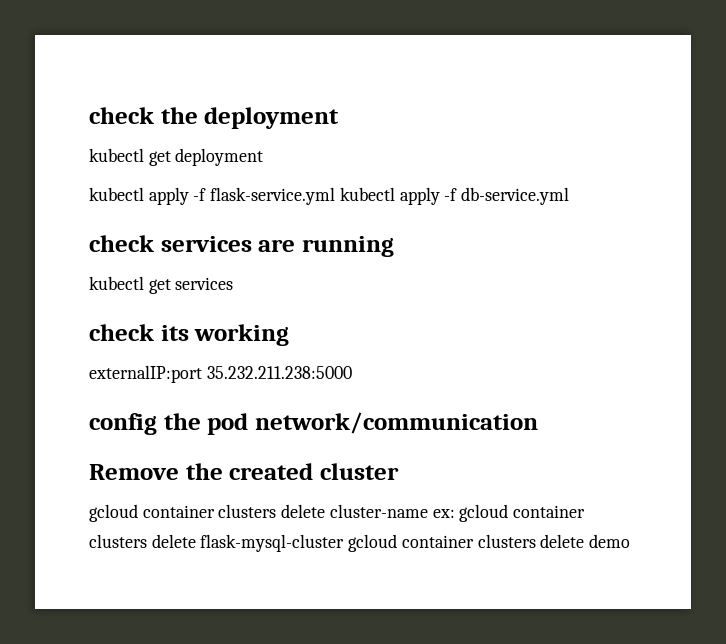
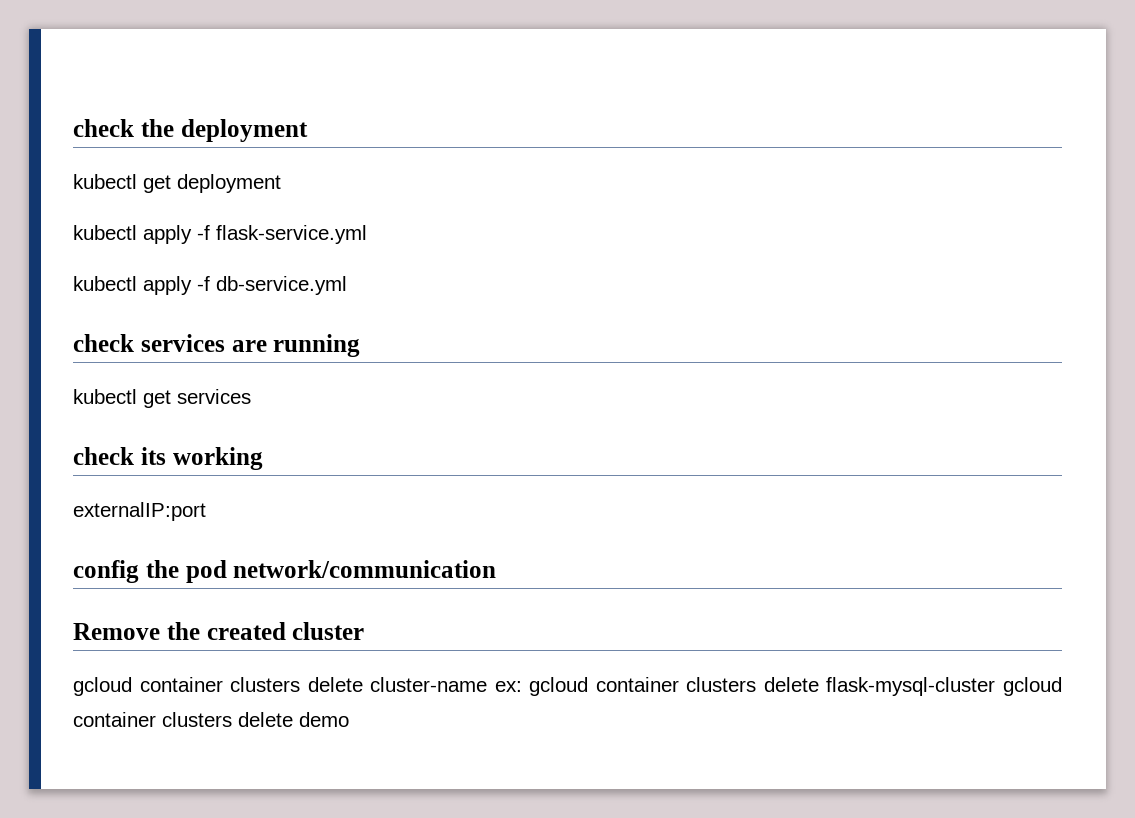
- kubectl apply -f flask-service.yml kubectl apply -f db-service.yml
+ kubectl apply -f flask-service.yml
+ kubectl apply -f db-service.yml
- externalIP:port 35.232.211.238:5000
+ externalIP:port

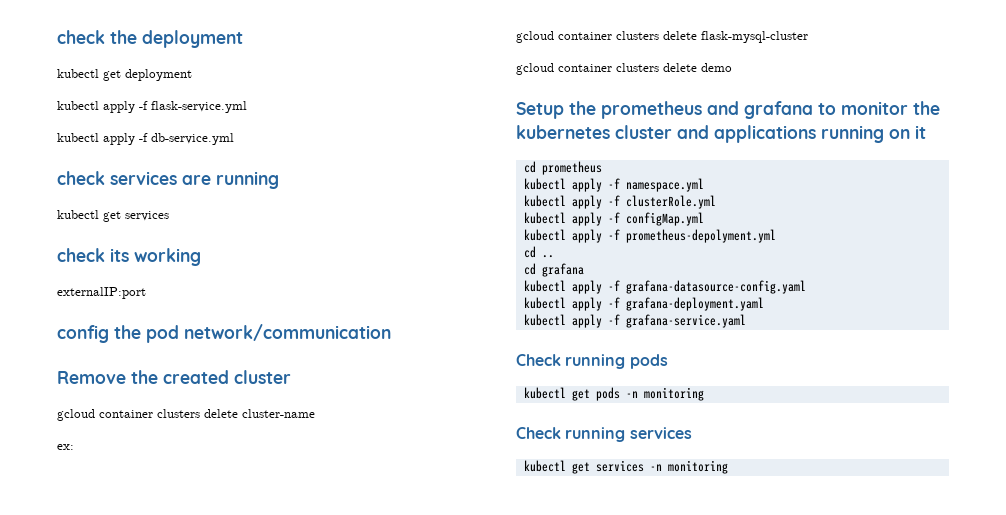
- gcloud container clusters delete cluster-name ex: gcloud container clusters delete flask-mysql-cluster gcloud container clusters delete demo
+ gcloud container clusters delete cluster-name
+ ex:
+ gcloud container clusters delete flask-mysql-cluster
+ gcloud container clusters delete demo
+ Setup the prometheus and grafana to monitor the kubernetes cluster and applications running on it
+ cd prometheus
+ kubectl apply -f namespace.yml
+ kubectl apply -f clusterRole.yml
+ kubectl apply -f configMap.yml
+ kubectl apply -f prometheus-depolyment.yml
+ cd ..
+ cd grafana
+ kubectl apply -f grafana-datasource-config.yaml
+ kubectl apply -f grafana-deployment.yaml
+ kubectl apply -f grafana-service.yaml
+ Check running pods
+ kubectl get pods -n monitoring
+ Check running services
+ kubectl get services -n monitoring

